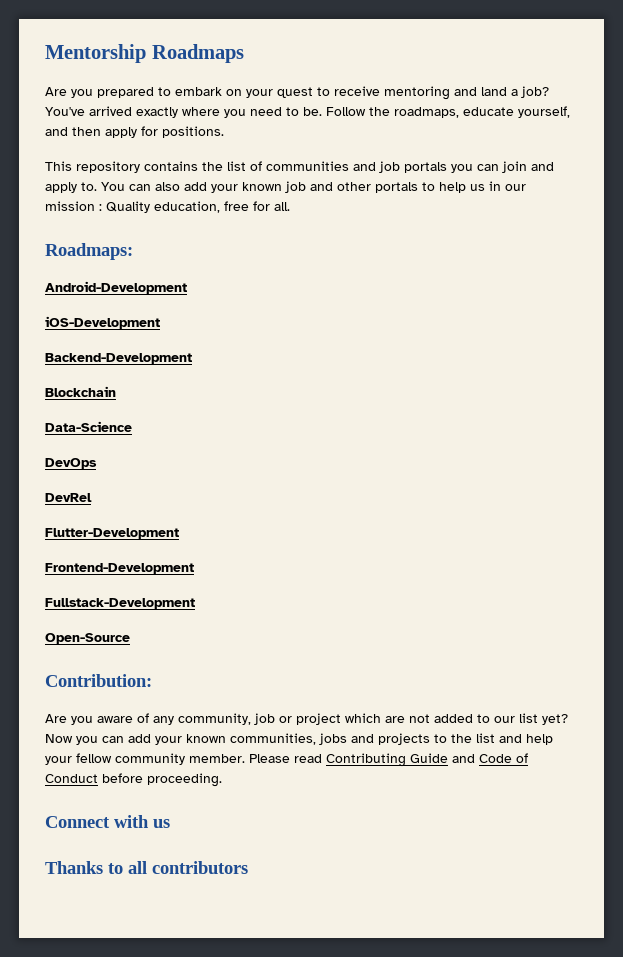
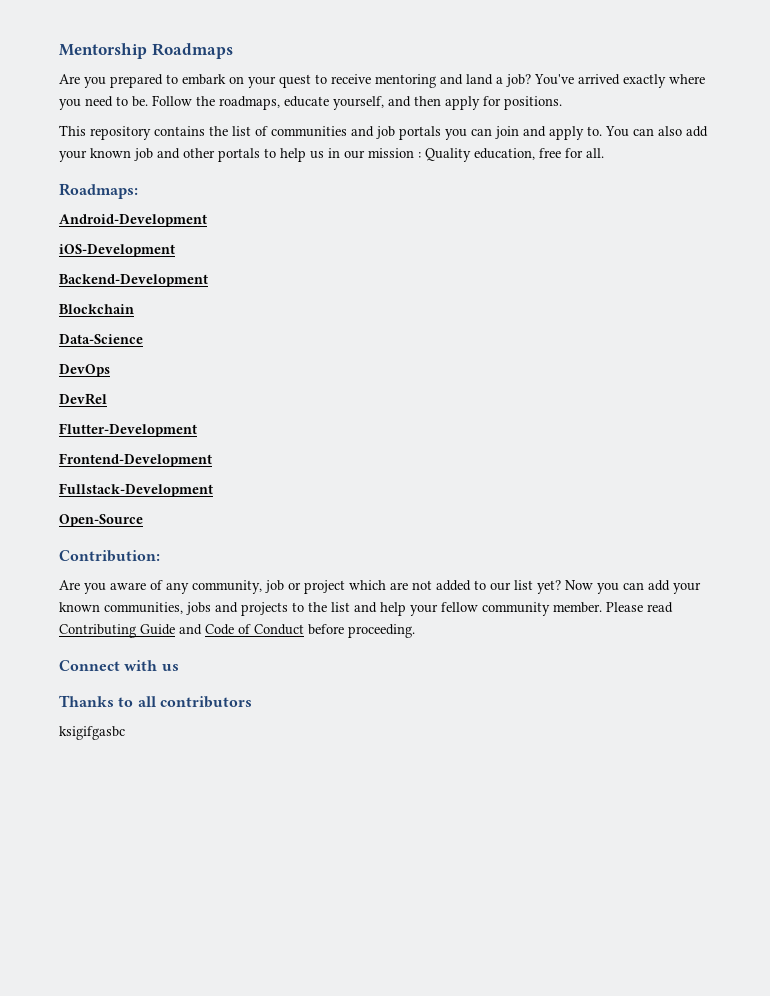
+ ksigifgasbc

